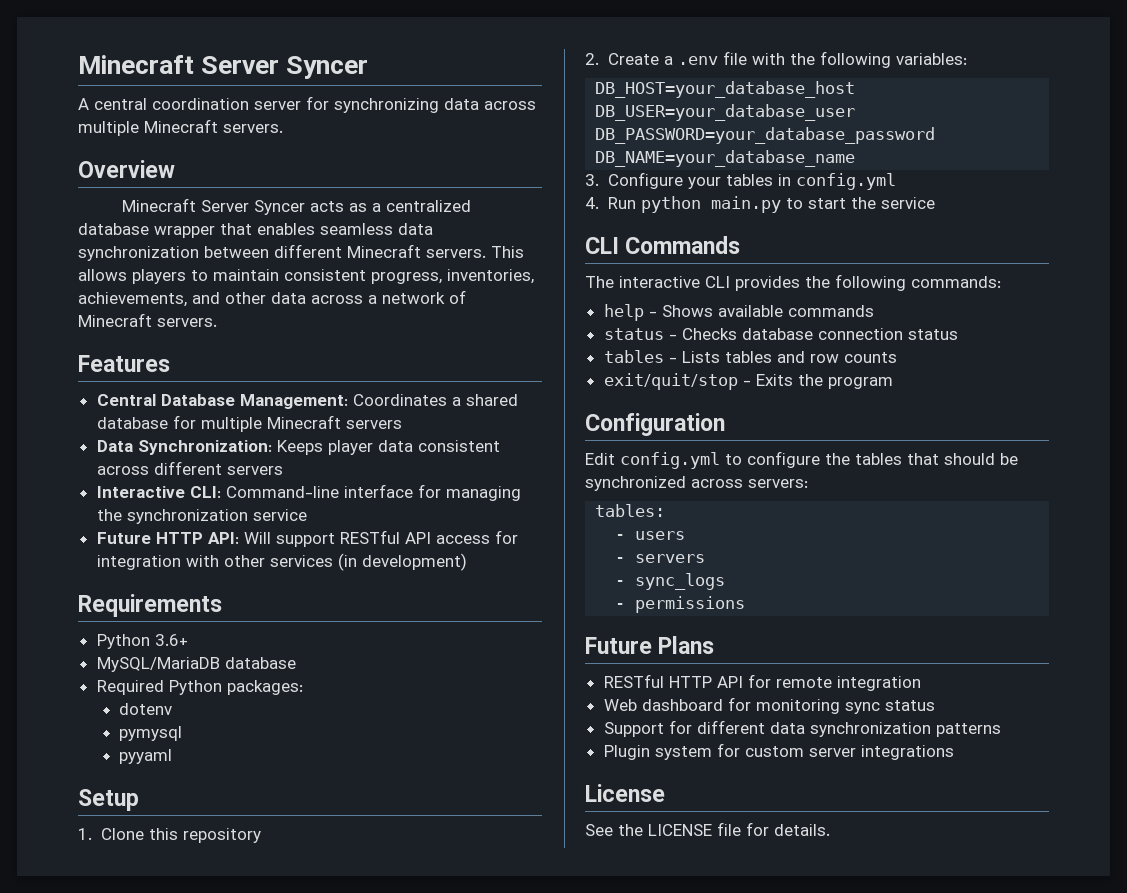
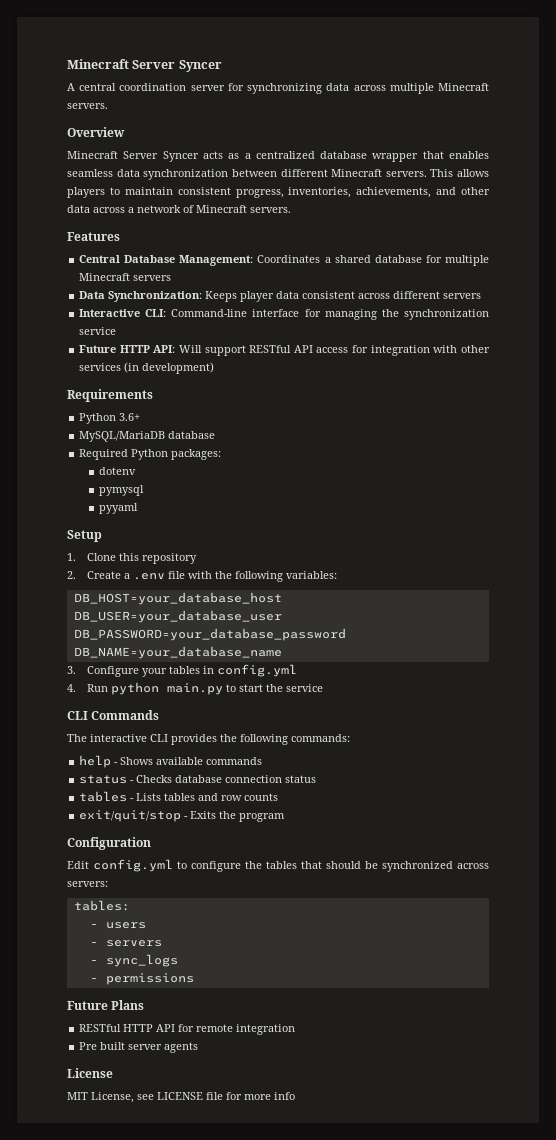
- Web dashboard for monitoring sync status
- Support for different data synchronization patterns
- Plugin system for custom server integrations
+ Pre built server agents
  License
- See the LICENSE file for details.
+ MIT License, see LICENSE file for more info

